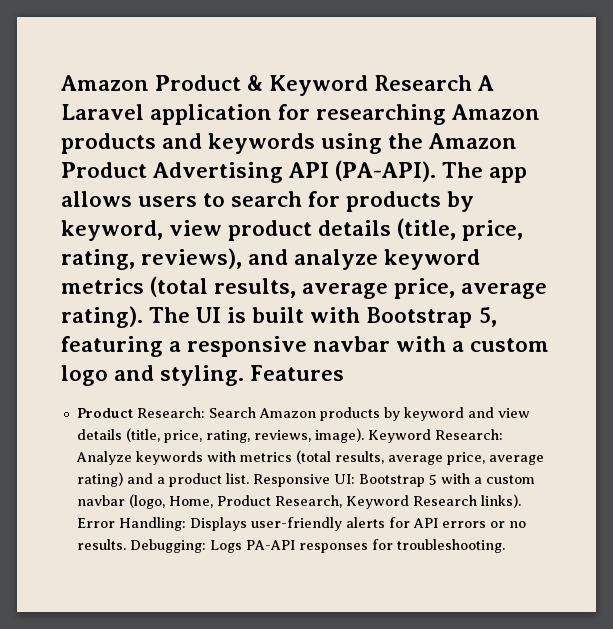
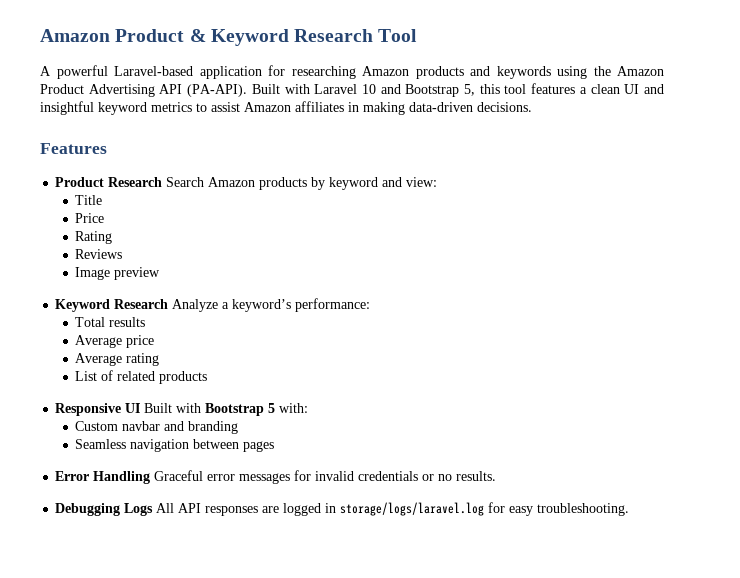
- Amazon Product & Keyword Research A Laravel application for researching Amazon products and keywords using the Amazon Product Advertising API (PA-API).
+ Amazon Product & Keyword Research Tool
+ A powerful Laravel-based application for researching Amazon products and keywords using the Amazon Product Advertising API (PA-API).
- The app allows users to search for products by keyword, view product details (title, price, rating, reviews), and analyze keyword metrics (total results, average price, average rating). The UI is built with Bootstrap 5, featuring a responsive navbar with a custom logo and styling. Features
+ Built with Laravel 10 and Bootstrap 5, this tool features a clean UI and insightful keyword metrics to assist Amazon affiliates in making data-driven decisions.
+ Features
- Product Research: Search Amazon products by keyword and view details (title, price, rating, reviews, image). Keyword Research: Analyze keywords with metrics (total results, average price, average rating) and a product list. Responsive UI: Bootstrap 5 with a custom navbar (logo, Home, Product Research, Keyword Research links). Error Handling: Displays user-friendly alerts for API errors or no results. Debugging: Logs PA-API responses for troubleshooting.
+ Product Research Search Amazon products by keyword and view:
+ Title
+ Price
+ Rating
+ Reviews
+ Image preview
+ Keyword Research Analyze a keyword’s performance:
+ Total results
+ Average price
+ Average rating
+ List of related products
+ Responsive UI Built with Bootstrap 5 with:
+ Custom navbar and branding
+ Seamless navigation between pages
+ Error Handling Graceful error messages for invalid credentials or no results.
+ Debugging Logs All API responses are logged in storage/logs/laravel.log for easy troubleshooting.

